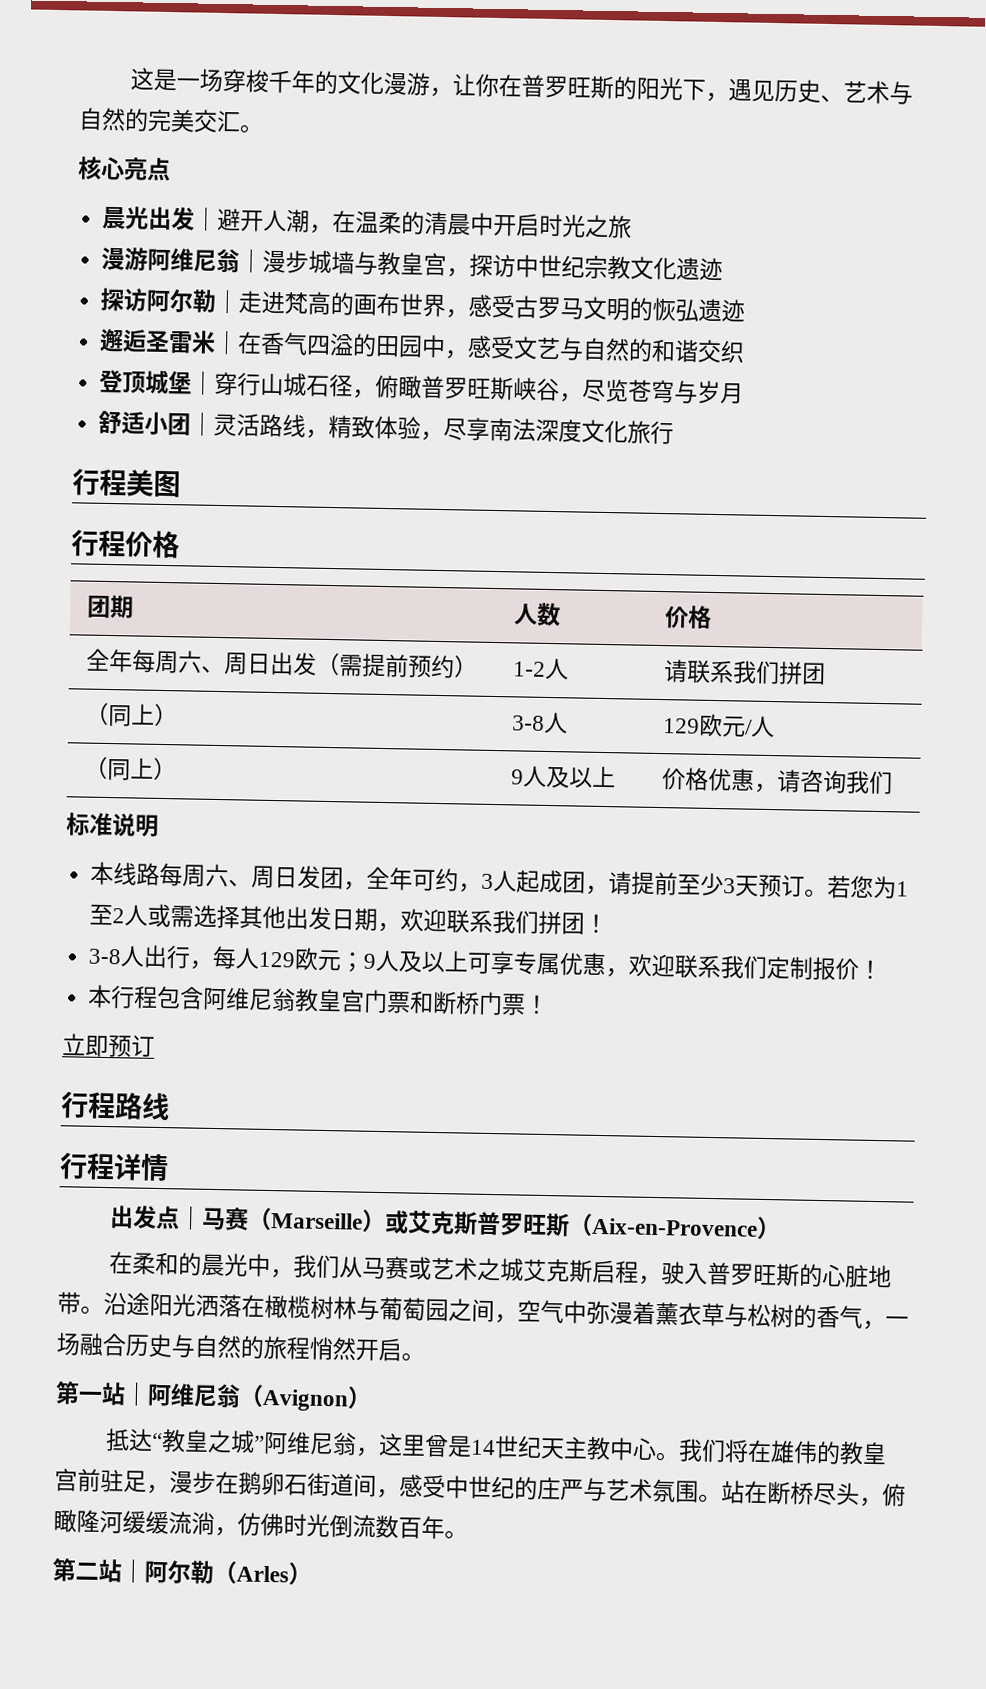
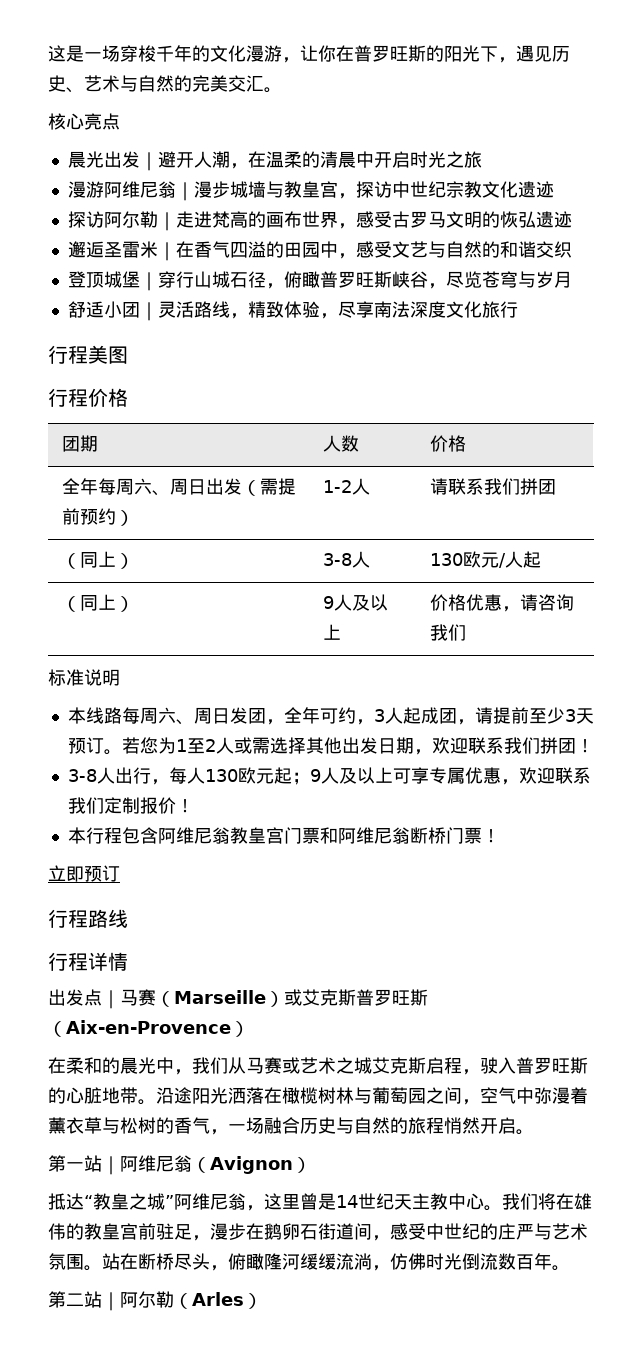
- （同上） | 3-8人 | 129欧元/人
+ （同上） | 3-8人 | 130欧元/人起
- 3-8人出行，每人129欧元；9人及以上可享专属优惠，欢迎联系我们定制报价！
+ 3-8人出行，每人130欧元起；9人及以上可享专属优惠，欢迎联系我们定制报价！
- 本行程包含阿维尼翁教皇宫门票和断桥门票！
+ 本行程包含阿维尼翁教皇宫门票和阿维尼翁断桥门票！

